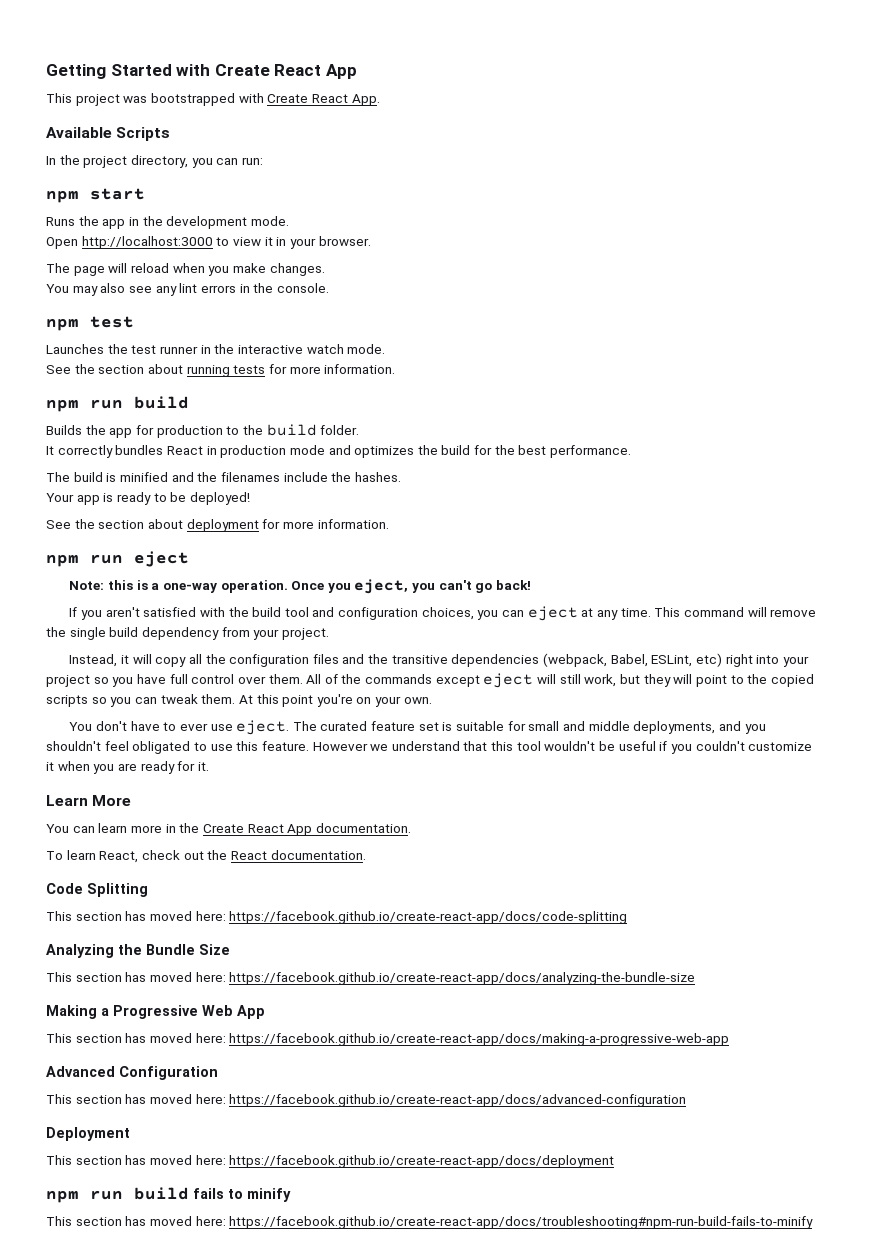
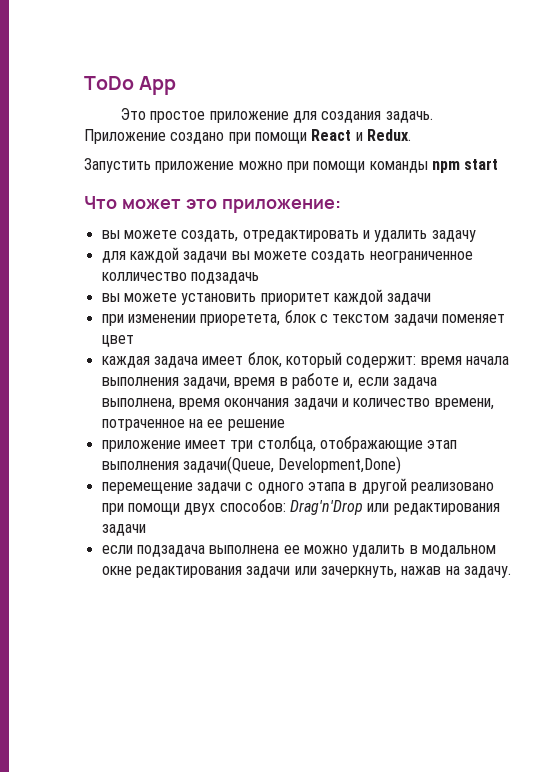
- Getting Started with Create React App
- This project was bootstrapped with Create React App.
- Available Scripts
- In the project directory, you can run:
- npm start
- Runs the app in the development mode.
- Open http://localhost:3000 to view it in your browser.
- The page will reload when you make changes.
- You may also see any lint errors in the console.
- npm test
- Launches the test runner in the interactive watch mode.
- See the section about running tests for more information.
- npm run build
- Builds the app for production to the build folder.
- It correctly bundles React in production mode and optimizes the build for the best performance.
- The build is minified and the filenames include the hashes.
- Your app is ready to be deployed!
- See the section about deployment for more information.
- npm run eject
- Note: this is a one-way operation. Once you eject, you can't go back!
- If you aren't satisfied with the build tool and configuration choices, you can eject at any time. This command will remove the single build dependency from your project.
- Instead, it will copy all the configuration files and the transitive dependencies (webpack, Babel, ESLint, etc) right into your project so you have full control over them. All of the commands except eject will still work, but they will point to the copied scripts so you can tweak them. At this point you're on your own.
- You don't have to ever use eject. The curated feature set is suitable for small and middle deployments, and you shouldn't feel obligated to use this feature. However we understand that this tool wouldn't be useful if you couldn't customize it when you are ready for it.
- Learn More
- You can learn more in the Create React App documentation.
- To learn React, check out the React documentation.
- Code Splitting
- This section has moved here: https://facebook.github.io/create-react-app/docs/code-splitting
- Analyzing the Bundle Size
- This section has moved here: https://facebook.github.io/create-react-app/docs/analyzing-the-bundle-size
- Making a Progressive Web App
- This section has moved here: https://facebook.github.io/create-react-app/docs/making-a-progressive-web-app
- Advanced Configuration
- This section has moved here: https://facebook.github.io/create-react-app/docs/advanced-configuration
- Deployment
- This section has moved here: https://facebook.github.io/create-react-app/docs/deployment
- npm run build fails to minify
- This section has moved here: https://facebook.github.io/create-react-app/docs/troubleshooting#npm-run-build-fails-to-minify
+ ToDo App
+ Это простое приложение для создания задачь. Приложение создано при помощи React и Redux.
+ Запустить приложение можно при помощи команды npm start
+ Что может это приложение:
+ вы можете создать, отредактировать и удалить задачу
+ для каждой задачи вы можете создать неограниченное колличество подзадачь
+ вы можете установить приоритет каждой задачи
+ при изменении приоретета, блок с текстом задачи поменяет цвет
+ каждая задача имеет блок, который содержит: время начала выполнения задачи, время в работе и, если задача выполнена, время окончания задачи и количество времени, потраченное на ее решение
+ приложение имеет три столбца, отображающие этап выполнения задачи(Queue, Development,Done)
+ перемещение задачи с одного этапа в другой реализовано при помощи двух способов: Drag'n'Drop или редактирования задачи
+ если подзадача выполнена ее можно удалить в модальном окне редактирования задачи или зачеркнуть, нажав на задачу.

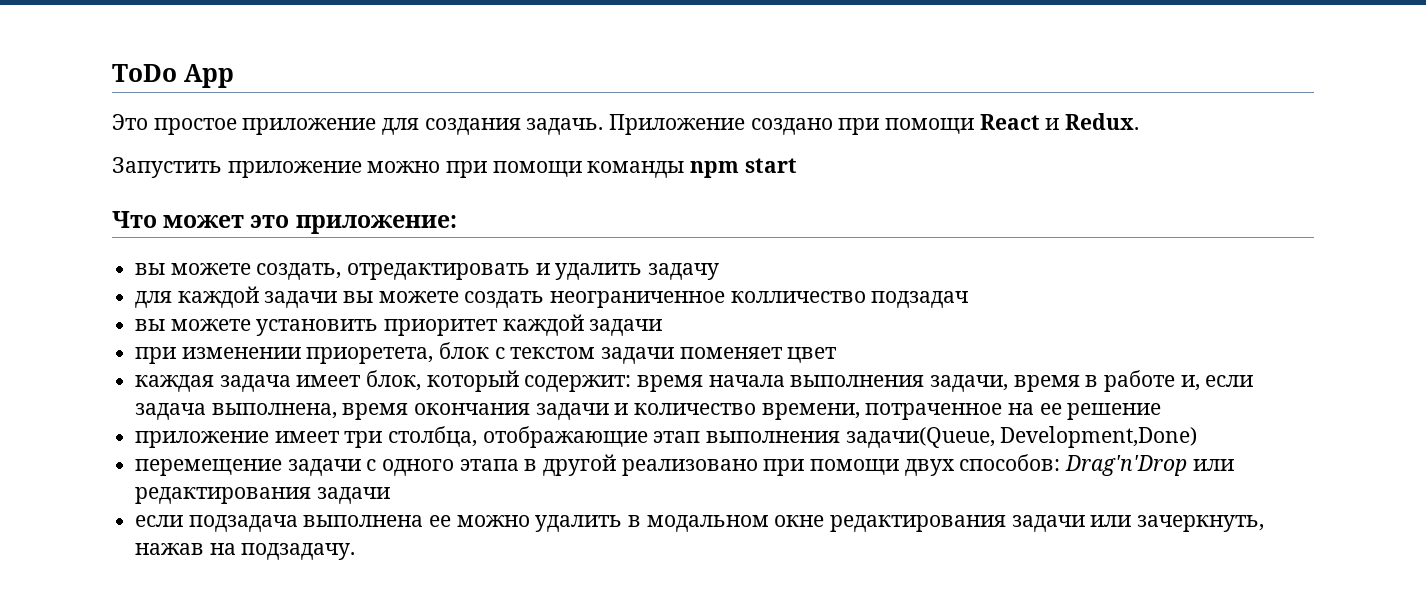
- для каждой задачи вы можете создать неограниченное колличество подзадачь
+ для каждой задачи вы можете создать неограниченное колличество подзадач
- если подзадача выполнена ее можно удалить в модальном окне редактирования задачи или зачеркнуть, нажав на задачу.
+ если подзадача выполнена ее можно удалить в модальном окне редактирования задачи или зачеркнуть, нажав на подзадачу.

